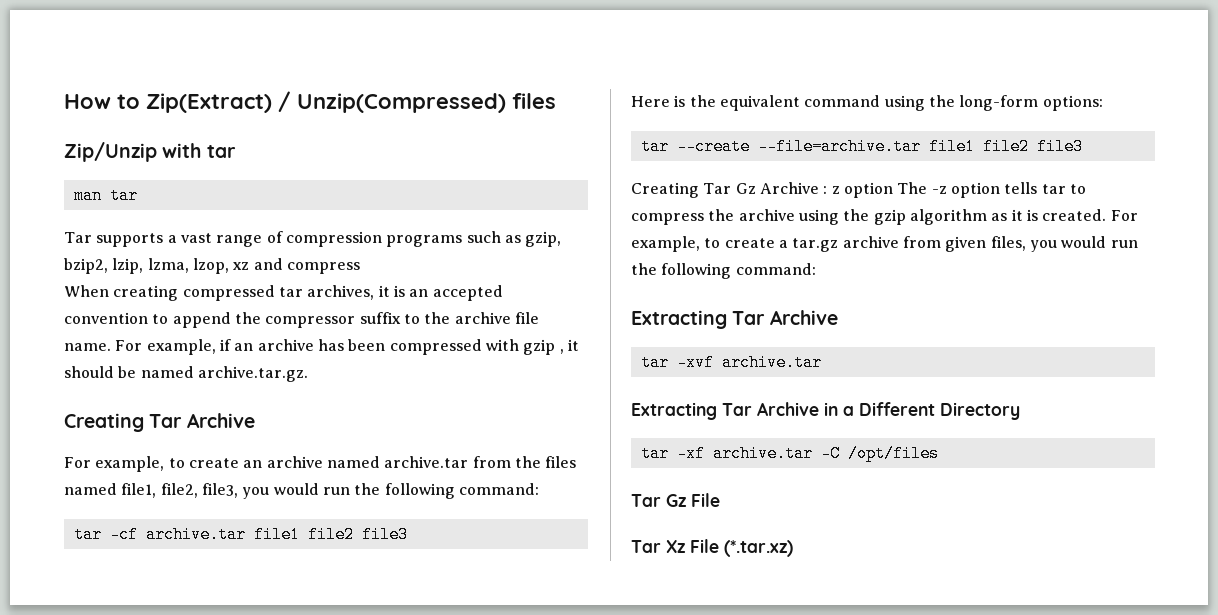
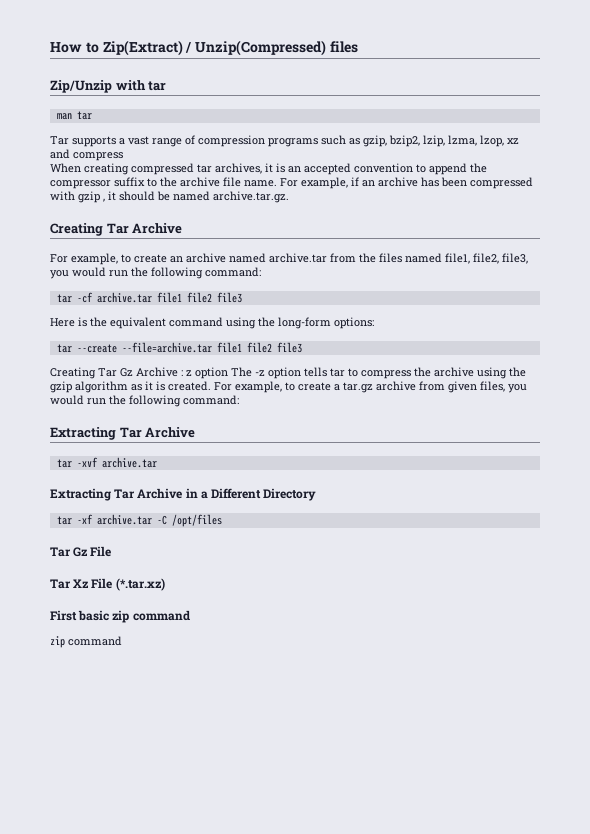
+ First basic zip command
+ zip command

